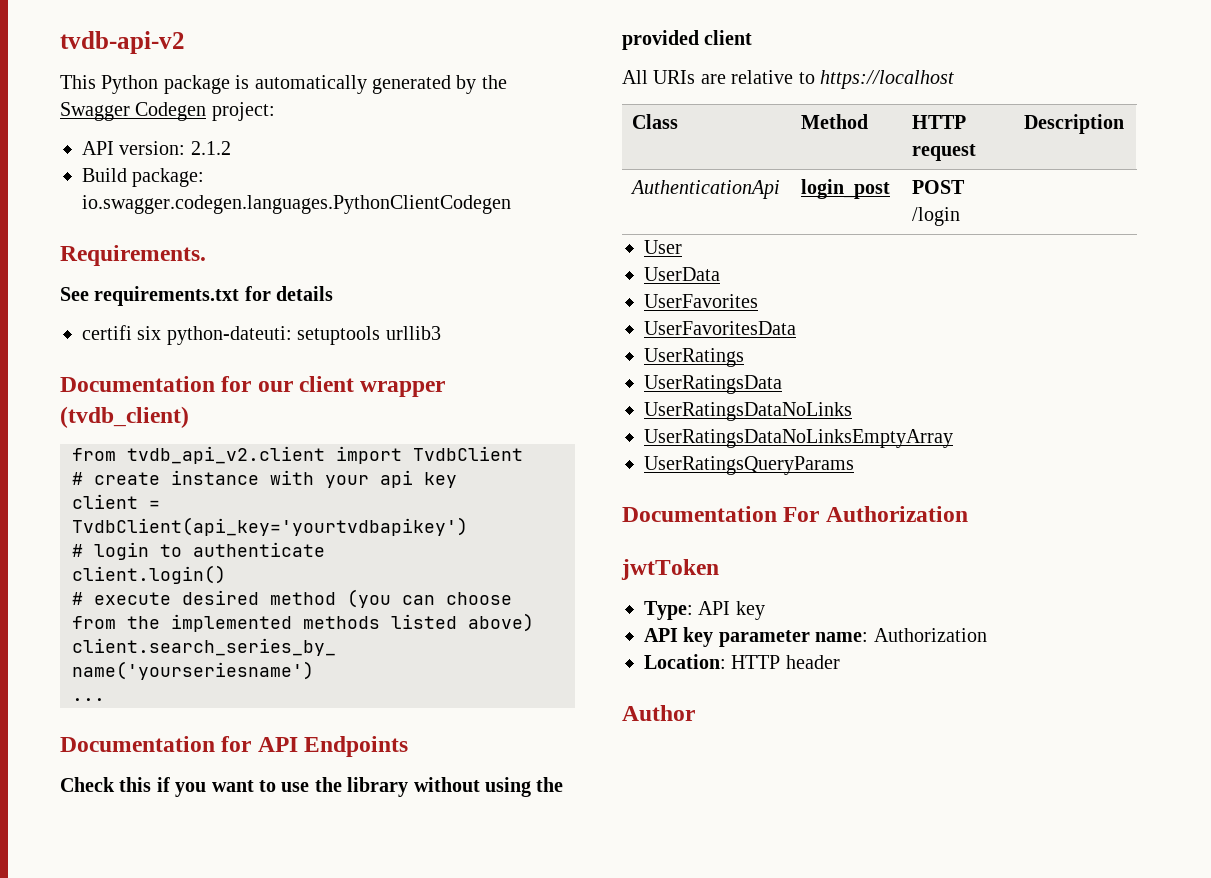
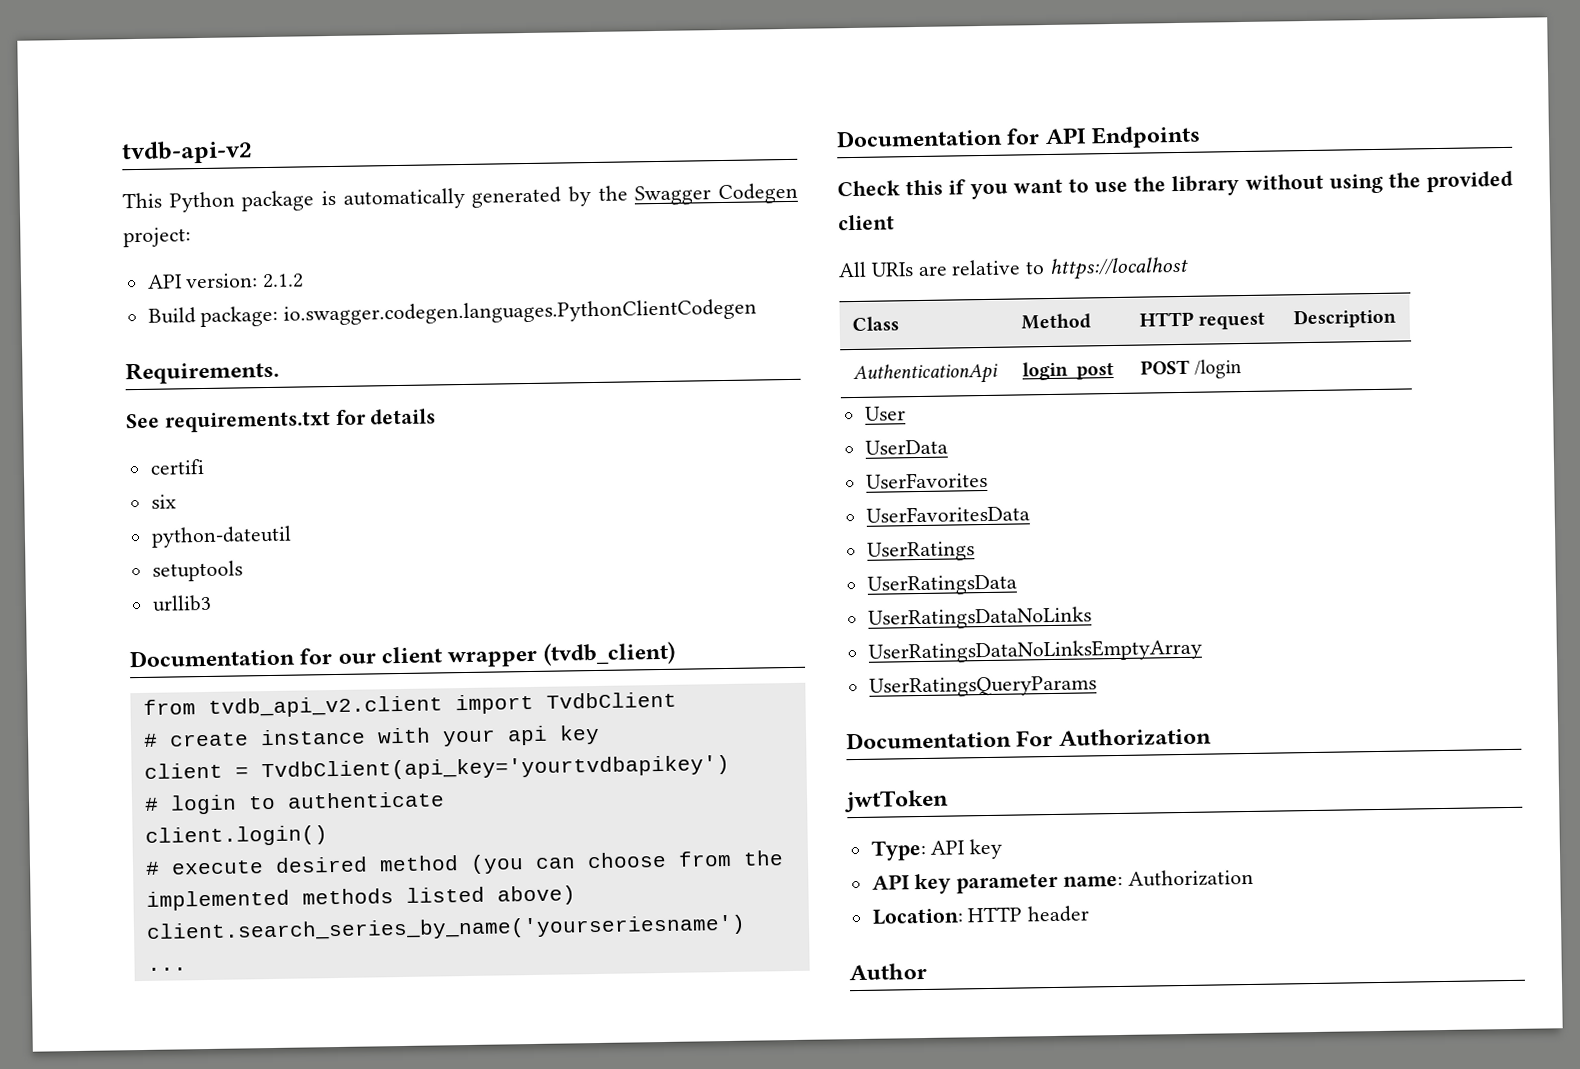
- certifi six python-dateuti: setuptools urllib3
+ certifi
+ six
+ python-dateutil
+ setuptools
+ urllib3

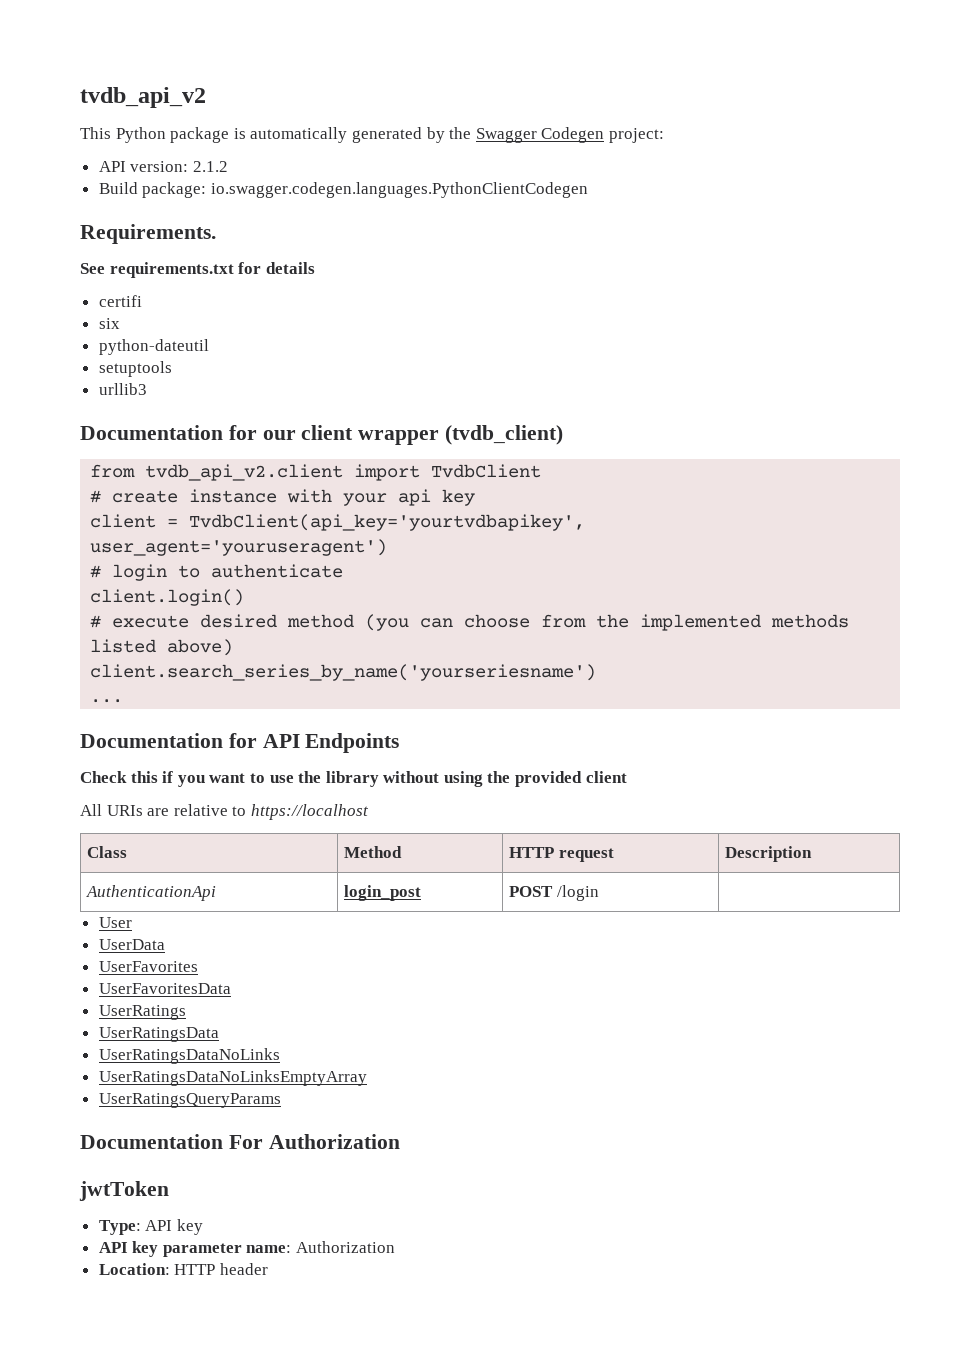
- tvdb-api-v2
+ tvdb_api_v2
- client = TvdbClient(api_key='yourtvdbapikey')
+ client = TvdbClient(api_key='yourtvdbapikey', user_agent='youruseragent')
- Author

